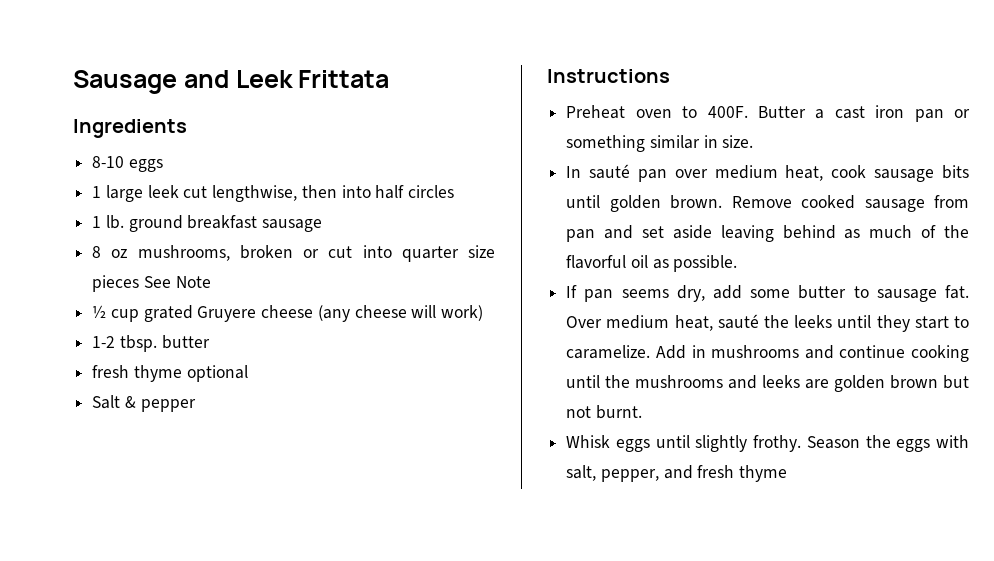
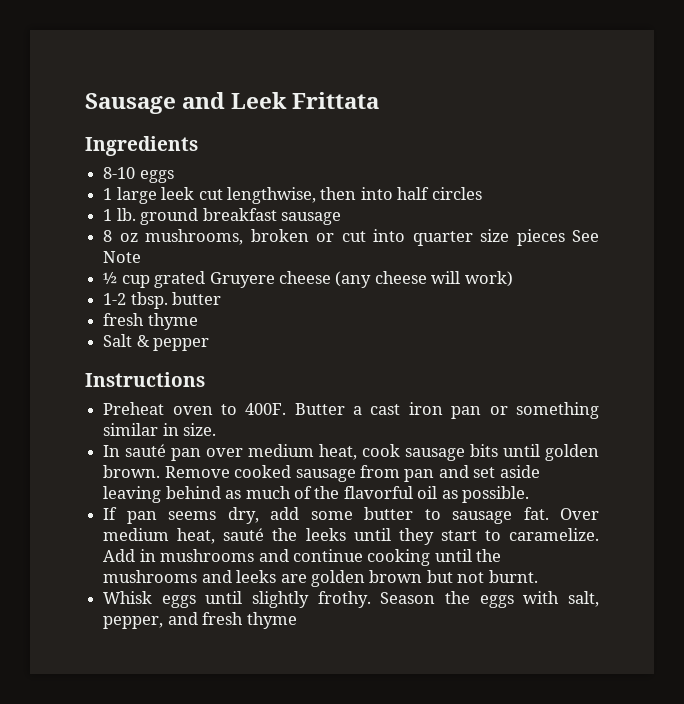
  1-2 tbsp. butter
- fresh thyme optional
+ fresh thyme

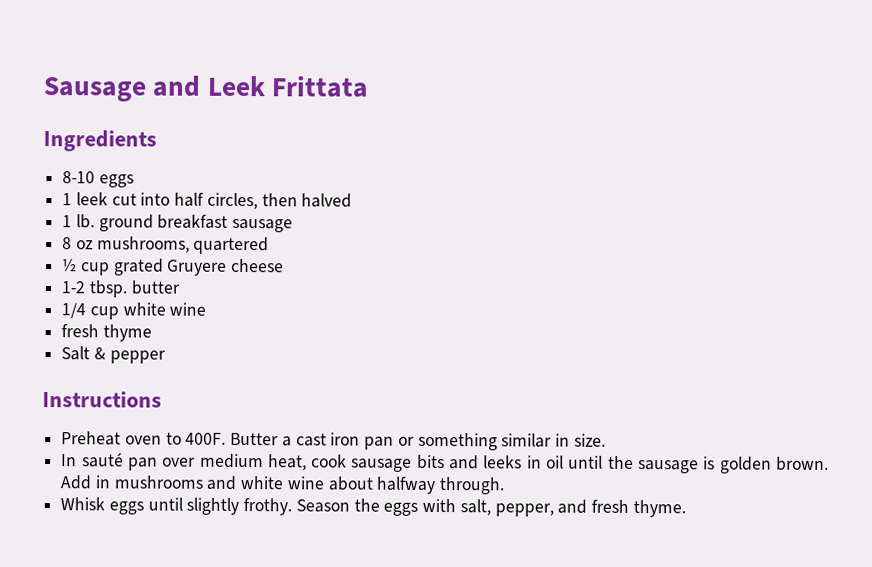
- 1 large leek cut lengthwise, then into half circles
+ 1 leek cut into half circles, then halved
- 8 oz mushrooms, broken or cut into quarter size pieces See Note
+ 8 oz mushrooms, quartered
- ½ cup grated Gruyere cheese (any cheese will work)
+ ½ cup grated Gruyere cheese
+ 1/4 cup white wine
- In sauté pan over medium heat, cook sausage bits until golden brown. Remove cooked sausage from pan and set aside leaving behind as much of the flavorful oil as possible.
- If pan seems dry, add some butter to sausage fat. Over medium heat, sauté the leeks until they start to caramelize. Add in mushrooms and continue cooking until the mushrooms and leeks are golden brown but not burnt.
+ In sauté pan over medium heat, cook sausage bits and leeks in oil until the sausage is golden brown. Add in mushrooms and white wine about halfway through.
- Season the eggs with salt, pepper, and fresh thyme
+ Season the eggs with salt, pepper, and fresh thyme.

